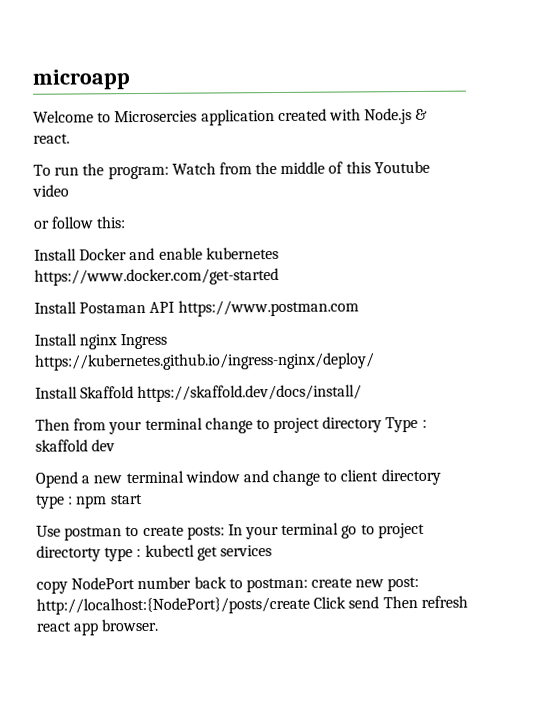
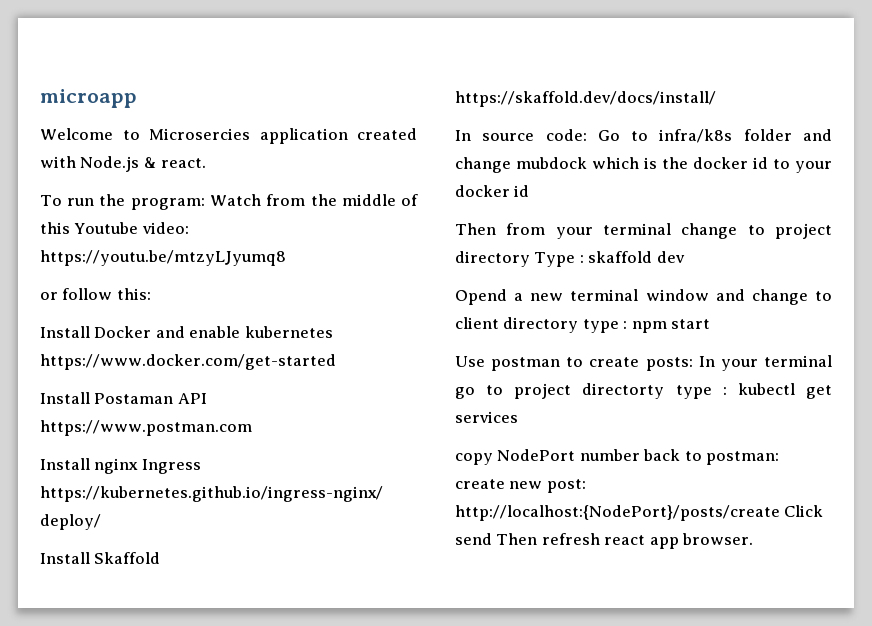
- To run the program: Watch from the middle of this Youtube video
+ To run the program: Watch from the middle of this Youtube video: https://youtu.be/mtzyLJyumq8
+ In source code: Go to infra/k8s folder and change mubdock which is the docker id to your docker id

